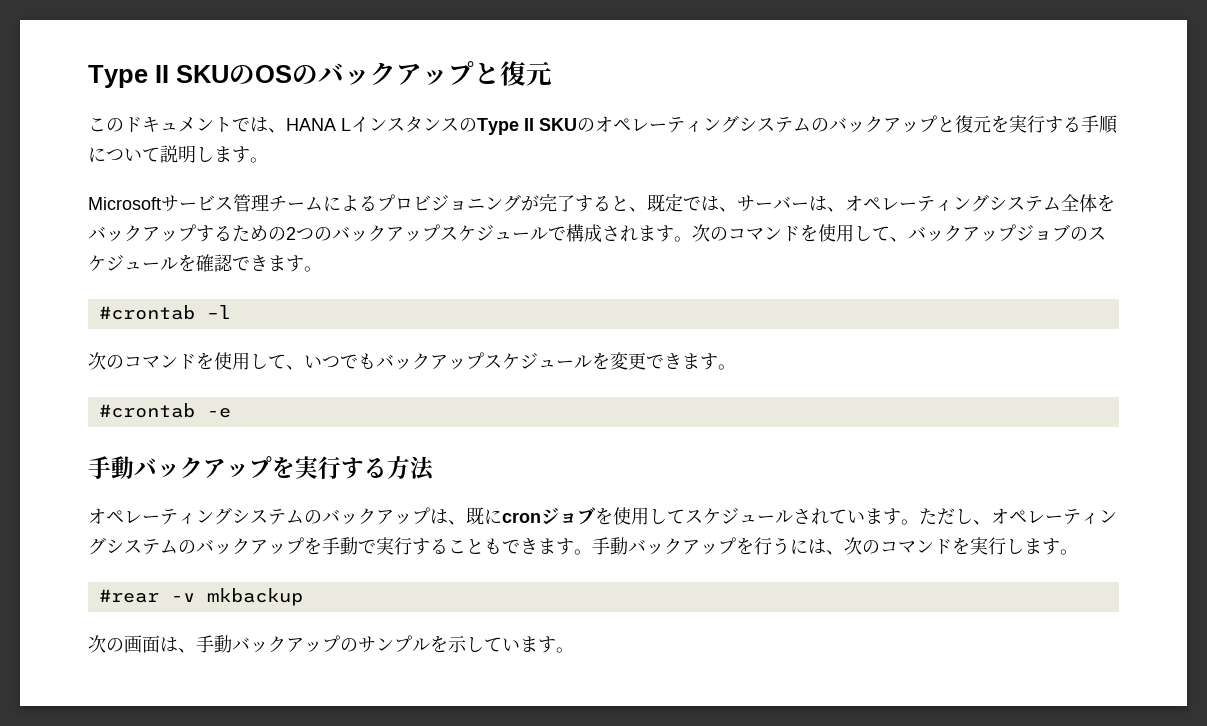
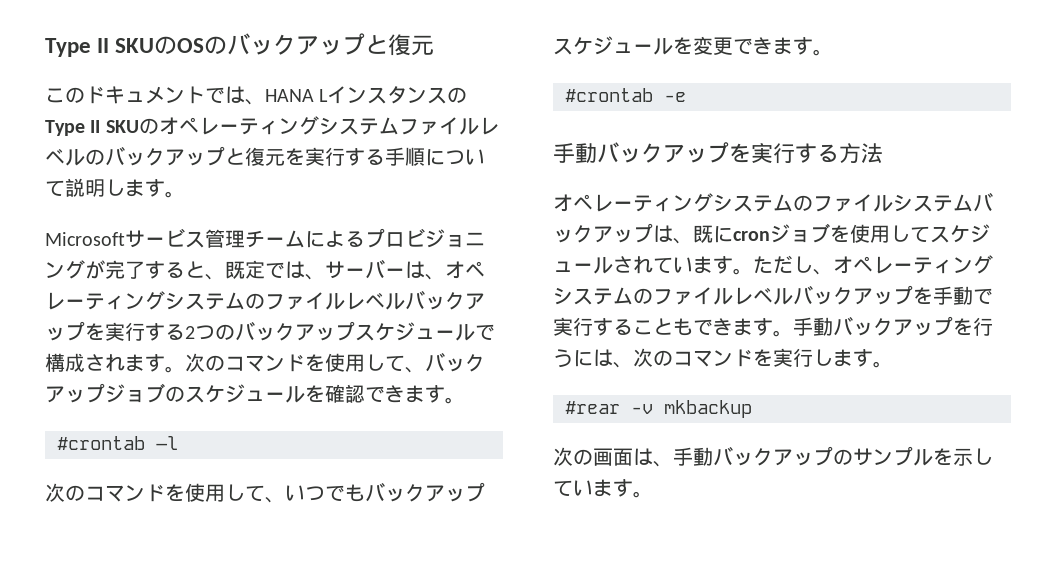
- このドキュメントでは、HANA LインスタンスのType II SKUのオペレーティングシステムのバックアップと復元を実行する手順について説明します。
+ このドキュメントでは、HANA LインスタンスのType II SKUのオペレーティングシステムファイルレベルのバックアップと復元を実行する手順について説明します。
- Microsoftサービス管理チームによるプロビジョニングが完了すると、既定では、サーバーは、オペレーティングシステム全体をバックアップするための2つのバックアップスケジュールで構成されます。
+ Microsoftサービス管理チームによるプロビジョニングが完了すると、既定では、サーバーは、オペレーティングシステムのファイルレベルバックアップを実行する2つのバックアップスケジュールで構成されます。
- オペレーティングシステムのバックアップは、既にcronジョブを使用してスケジュールされています。
+ オペレーティングシステムのファイルシステムバックアップは、既にcronジョブを使用してスケジュールされています。
- ただし、オペレーティングシステムのバックアップを手動で実行することもできます。
+ ただし、オペレーティングシステムのファイルレベルバックアップを手動で実行することもできます。

